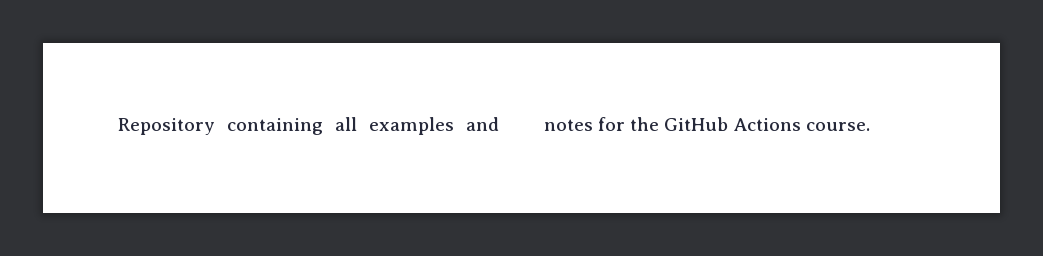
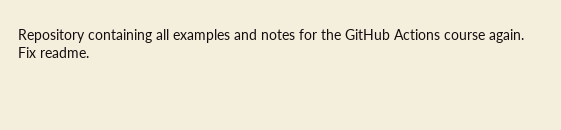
- Repository containing all examples and notes for the GitHub Actions course.
+ Repository containing all examples and notes for the GitHub Actions course again. Fix readme.

